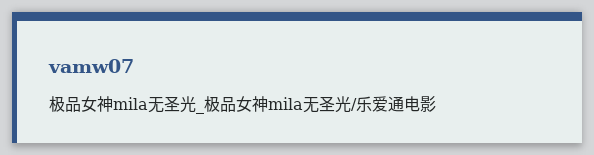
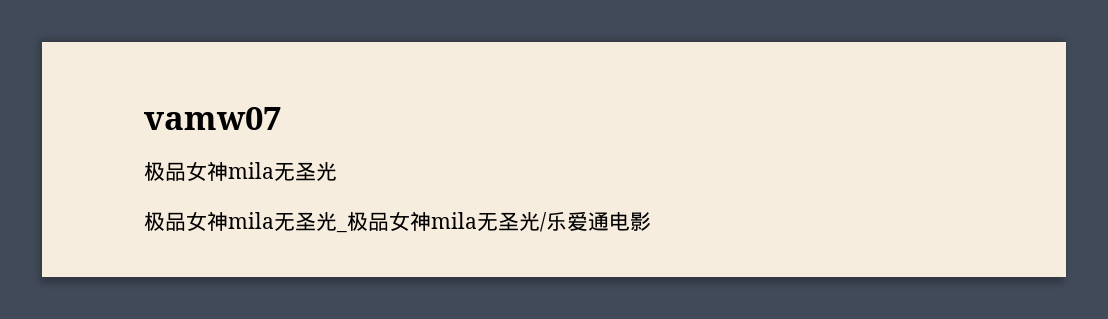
  vamw07
+ 极品女神mila无圣光

